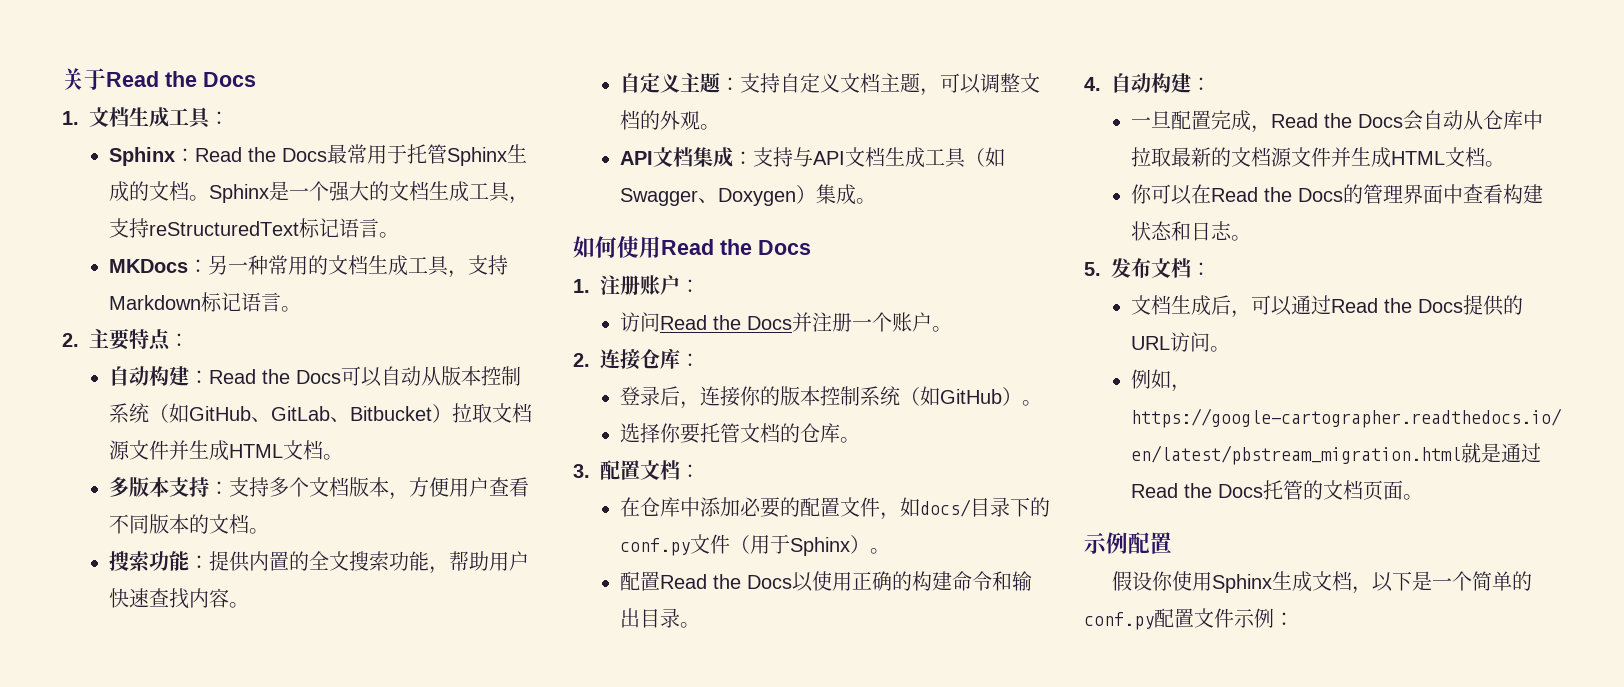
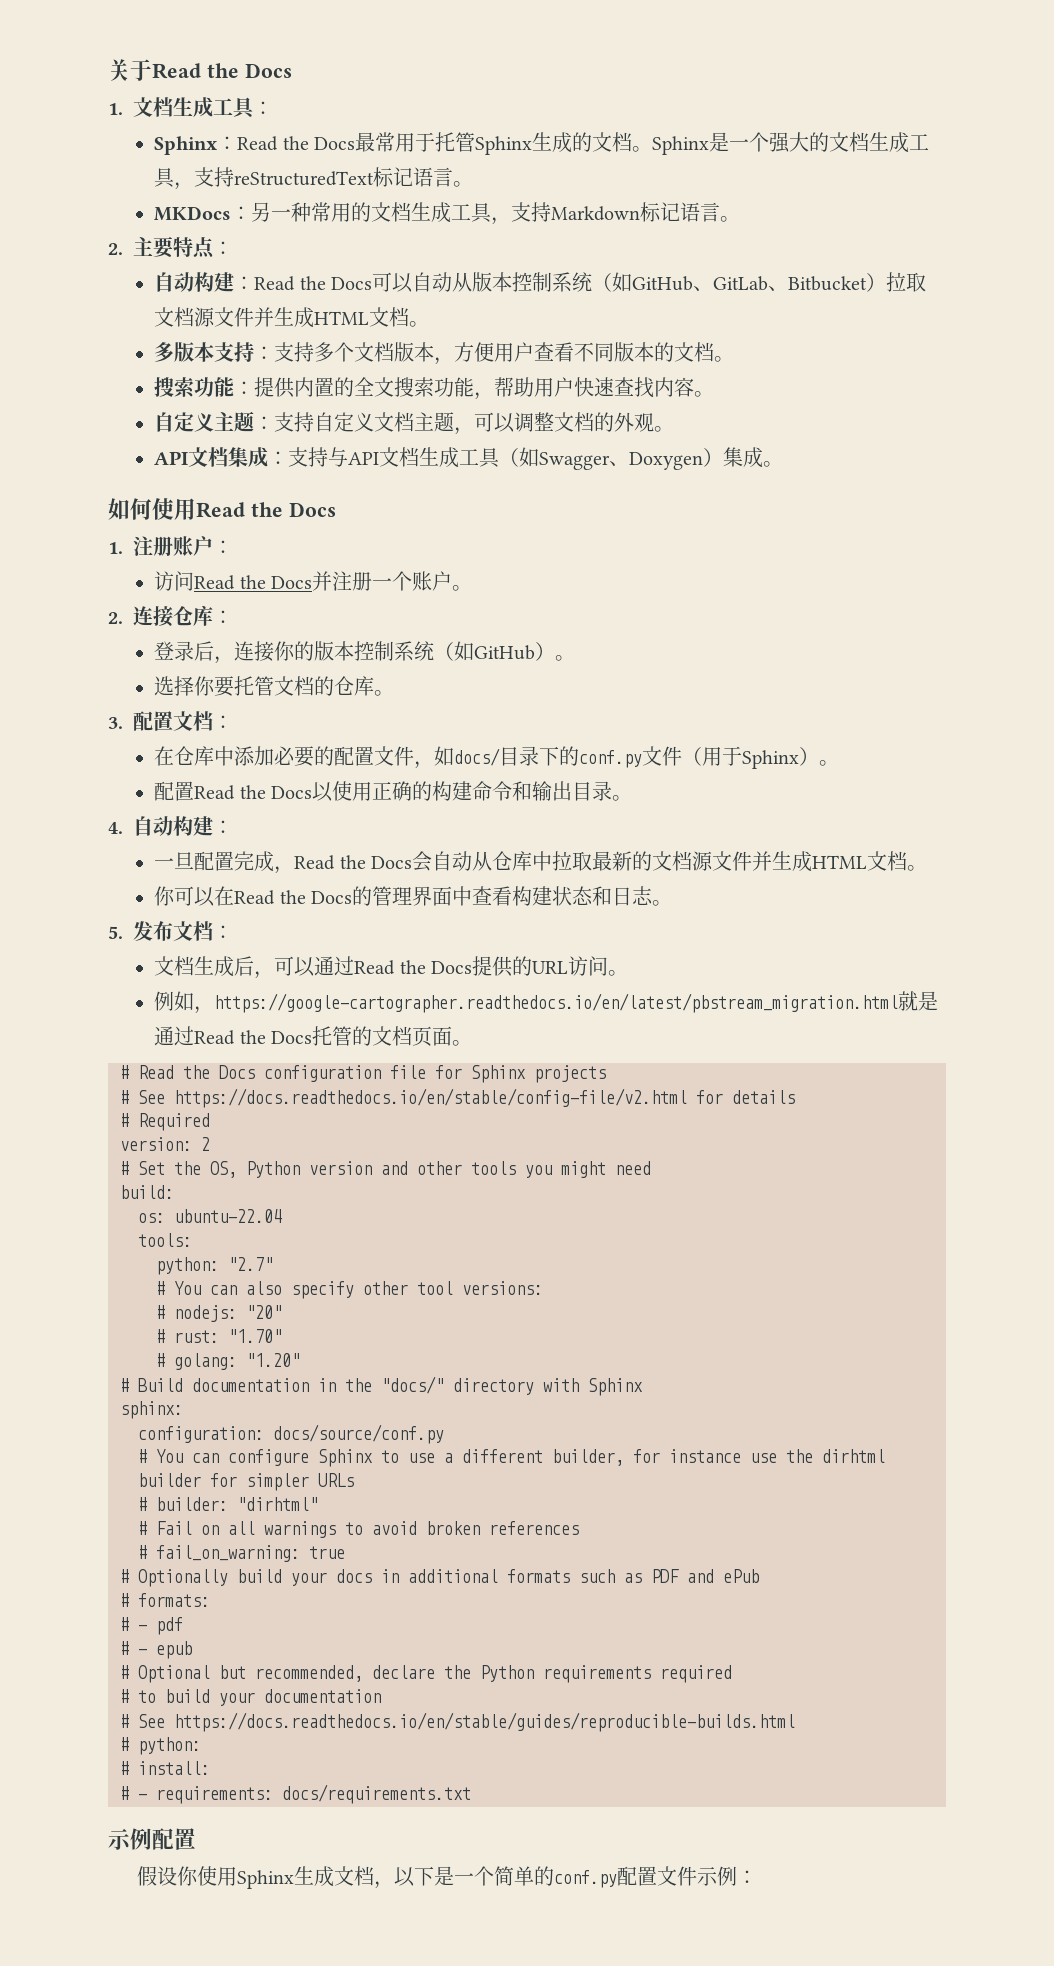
+ # Read the Docs configuration file for Sphinx projects
+ # See https://docs.readthedocs.io/en/stable/config-file/v2.html for details
+ # Required
+ version: 2
+ # Set the OS, Python version and other tools you might need
+ build:
+ os: ubuntu-22.04
+ tools:
+ python: "2.7"
+ # You can also specify other tool versions:
+ # nodejs: "20"
+ # rust: "1.70"
+ # golang: "1.20"
+ # Build documentation in the "docs/" directory with Sphinx
+ sphinx:
+ configuration: docs/source/conf.py
+ # You can configure Sphinx to use a different builder, for instance use the dirhtml builder for simpler URLs
+ # builder: "dirhtml"
+ # Fail on all warnings to avoid broken references
+ # fail_on_warning: true
+ # Optionally build your docs in additional formats such as PDF and ePub
+ # formats:
+ # - pdf
+ # - epub
+ # Optional but recommended, declare the Python requirements required
+ # to build your documentation
+ # See https://docs.readthedocs.io/en/stable/guides/reproducible-builds.html
+ # python:
+ # install:
+ # - requirements: docs/requirements.txt

